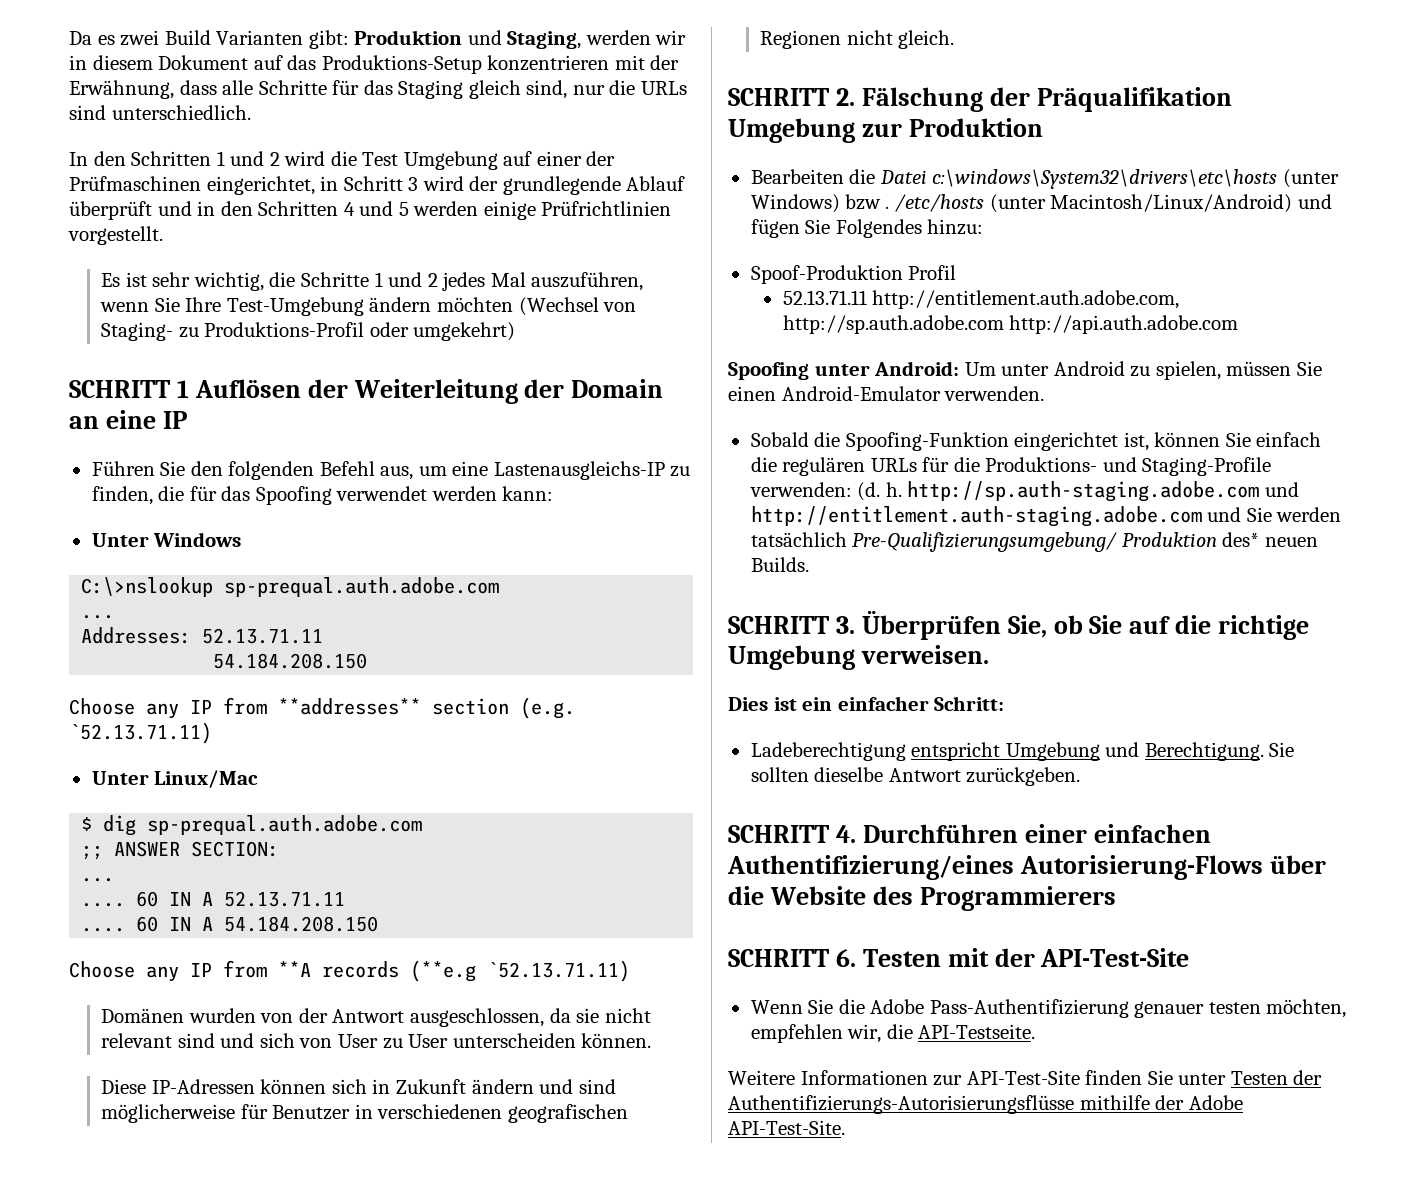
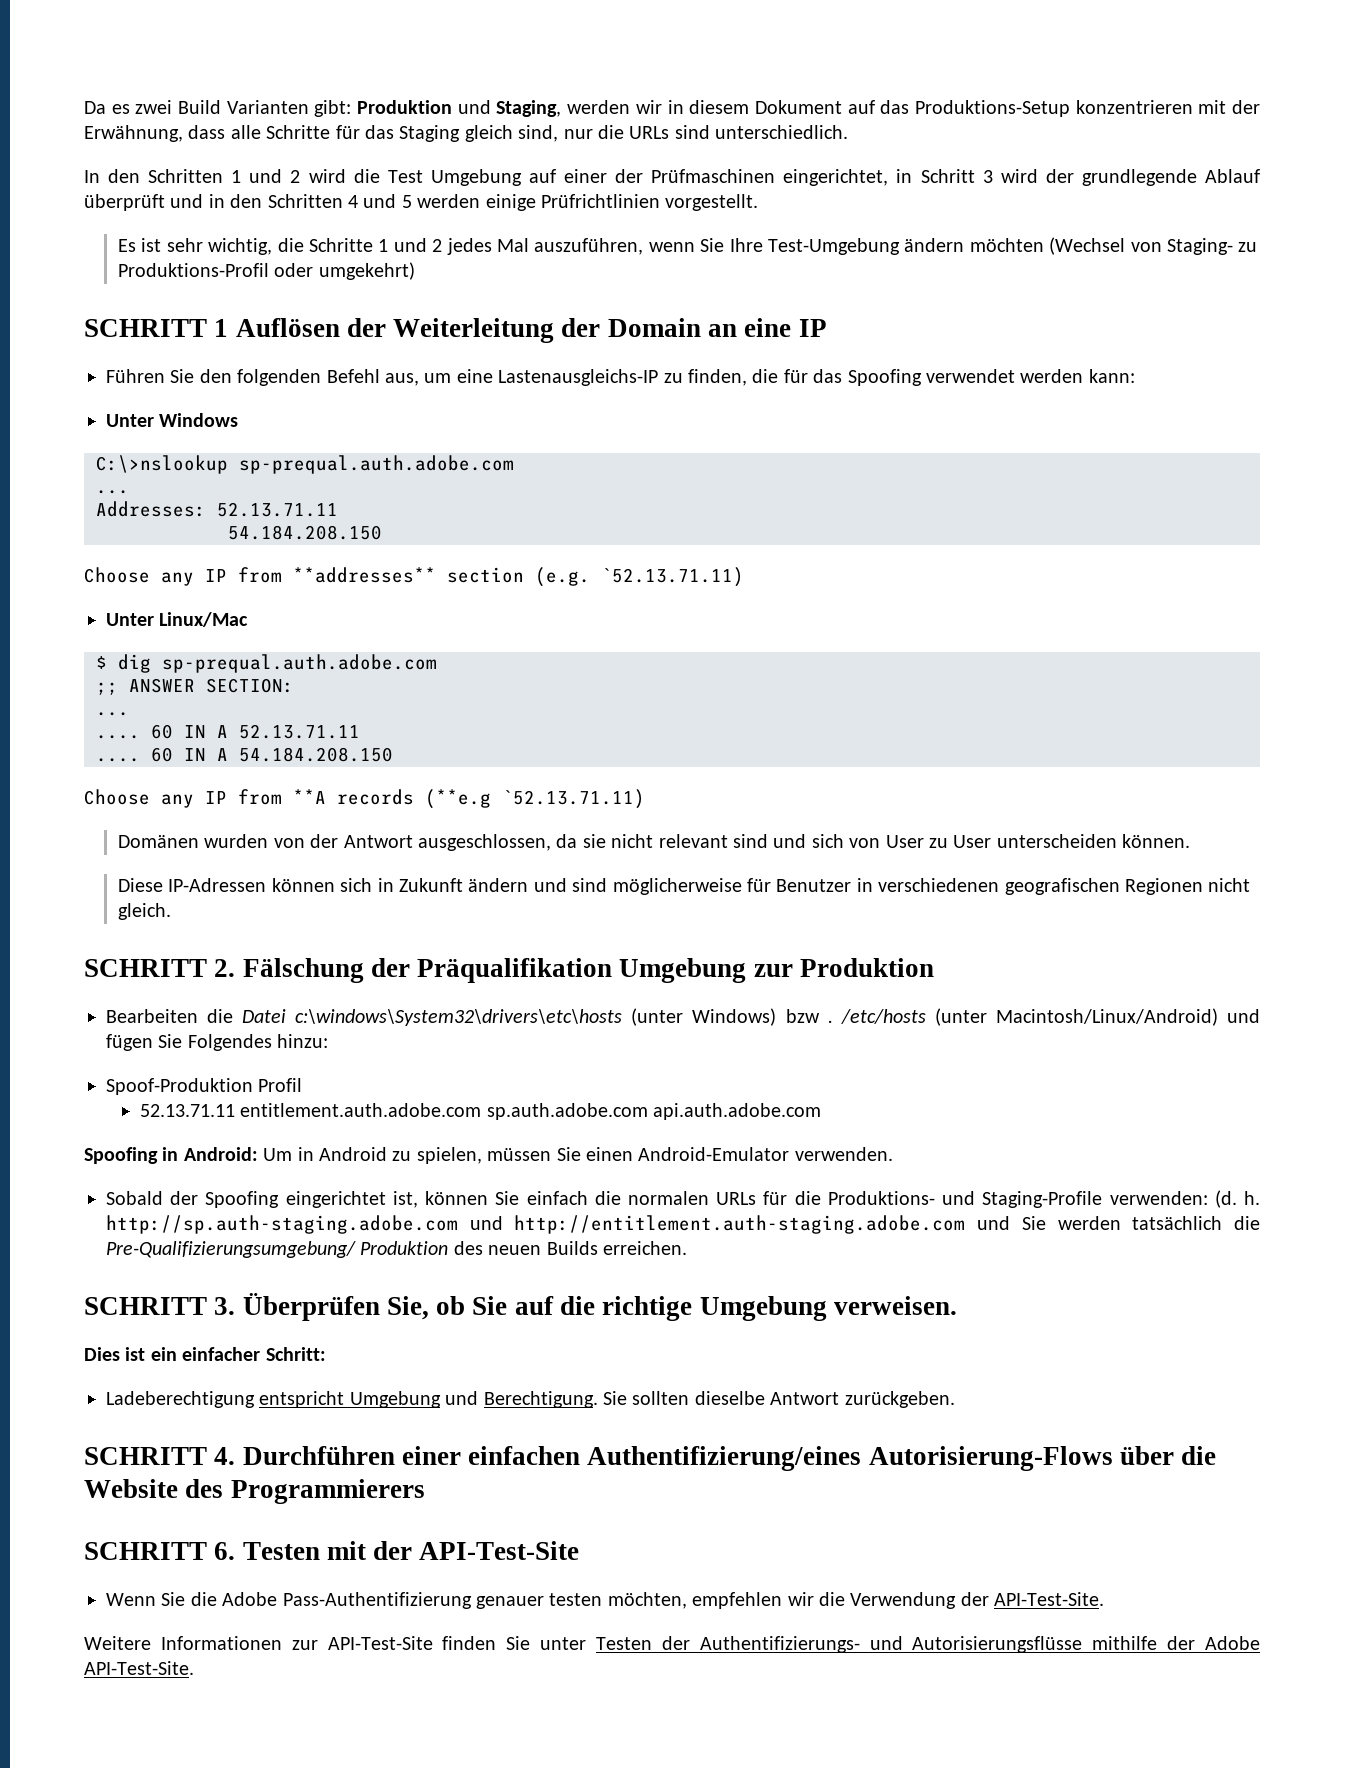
- 52.13.71.11 http://entitlement.auth.adobe.com, http://sp.auth.adobe.com http://api.auth.adobe.com
- Spoofing unter Android: Um unter Android zu spielen, müssen Sie einen Android-Emulator verwenden.
+ 52.13.71.11 entitlement.auth.adobe.com sp.auth.adobe.com api.auth.adobe.com
+ Spoofing in Android: Um in Android zu spielen, müssen Sie einen Android-Emulator verwenden.
- Sobald die Spoofing-Funktion eingerichtet ist, können Sie einfach die regulären URLs für die Produktions- und Staging-Profile verwenden: (d. h. http://sp.auth-staging.adobe.com und http://entitlement.auth-staging.adobe.com und Sie werden tatsächlich Pre-Qualifizierungsumgebung/ Produktion des* neuen Builds.
+ Sobald der Spoofing eingerichtet ist, können Sie einfach die normalen URLs für die Produktions- und Staging-Profile verwenden: (d. h. http://sp.auth-staging.adobe.com und http://entitlement.auth-staging.adobe.com und Sie werden tatsächlich die Pre-Qualifizierungsumgebung/ Produktion des neuen Builds erreichen.
- Wenn Sie die Adobe Pass-Authentifizierung genauer testen möchten, empfehlen wir, die API-Testseite.
+ Wenn Sie die Adobe Pass-Authentifizierung genauer testen möchten, empfehlen wir die Verwendung der API-Test-Site.
- Weitere Informationen zur API-Test-Site finden Sie unter Testen der Authentifizierungs-Autorisierungsflüsse mithilfe der Adobe API-Test-Site.
+ Weitere Informationen zur API-Test-Site finden Sie unter Testen der Authentifizierungs- und Autorisierungsflüsse mithilfe der Adobe API-Test-Site.

